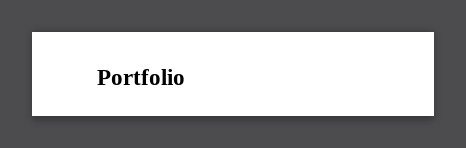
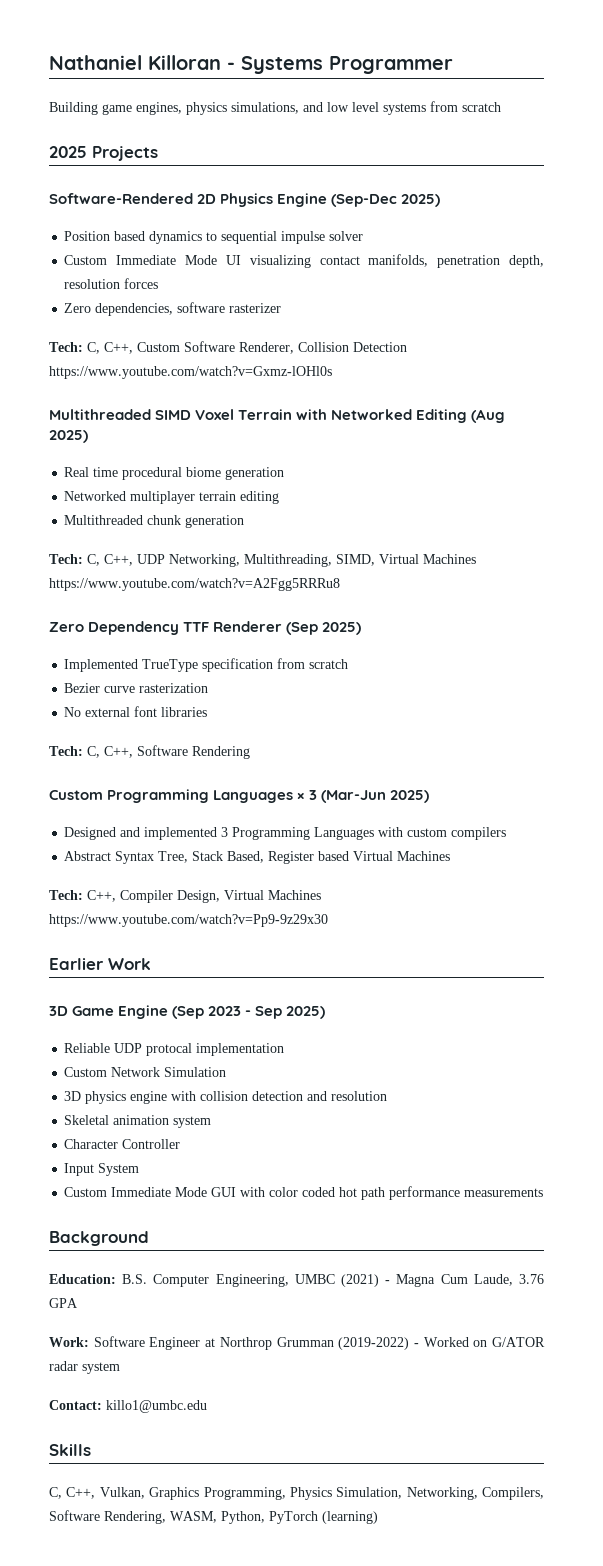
- Portfolio
+ Nathaniel Killoran - Systems Programmer
+ Building game engines, physics simulations, and low level systems from scratch
+ 2025 Projects
+ Software-Rendered 2D Physics Engine (Sep-Dec 2025)
+ Position based dynamics to sequential impulse solver
+ Custom Immediate Mode UI visualizing contact manifolds, penetration depth, resolution forces
+ Zero dependencies, software rasterizer
+ Tech: C, C++, Custom Software Renderer, Collision Detection https://www.youtube.com/watch?v=Gxmz-lOHl0s
+ Multithreaded SIMD Voxel Terrain with Networked Editing (Aug 2025)
+ Real time procedural biome generation
+ Networked multiplayer terrain editing
+ Multithreaded chunk generation
+ Tech: C, C++, UDP Networking, Multithreading, SIMD, Virtual Machines https://www.youtube.com/watch?v=A2Fgg5RRRu8
+ Zero Dependency TTF Renderer (Sep 2025)
+ Implemented TrueType specification from scratch
+ Bezier curve rasterization
+ No external font libraries
+ Tech: C, C++, Software Rendering
+ Custom Programming Languages × 3 (Mar-Jun 2025)
+ Designed and implemented 3 Programming Languages with custom compilers
+ Abstract Syntax Tree, Stack Based, Register based Virtual Machines
+ Tech: C++, Compiler Design, Virtual Machines https://www.youtube.com/watch?v=Pp9-9z29x30
+ Earlier Work
+ 3D Game Engine (Sep 2023 - Sep 2025)
+ Reliable UDP protocal implementation
+ Custom Network Simulation
+ 3D physics engine with collision detection and resolution
+ Skeletal animation system
+ Character Controller
+ Input System
+ Custom Immediate Mode GUI with color coded hot path performance measurements
+ Background
+ Education: B.S. Computer Engineering, UMBC (2021) - Magna Cum Laude, 3.76 GPA
+ Work: Software Engineer at Northrop Grumman (2019-2022) - Worked on G/ATOR radar system
+ Contact: killo1@umbc.edu
+ Skills
+ C, C++, Vulkan, Graphics Programming, Physics Simulation, Networking, Compilers, Software Rendering, WASM, Python, PyTorch (learning)

